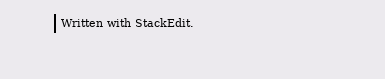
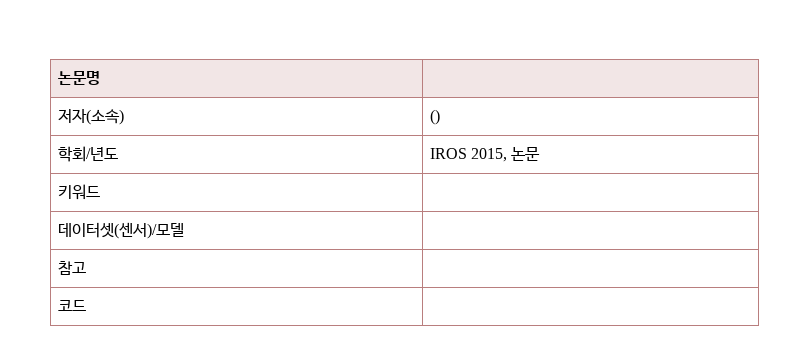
- Written with StackEdit.
+ 논문명 |
+ 저자(소속) | ()
+ 학회/년도 | IROS 2015, 논문
+ 키워드 |
+ 데이터셋(센서)/모델 |
+ 참고 |
+ 코드 |

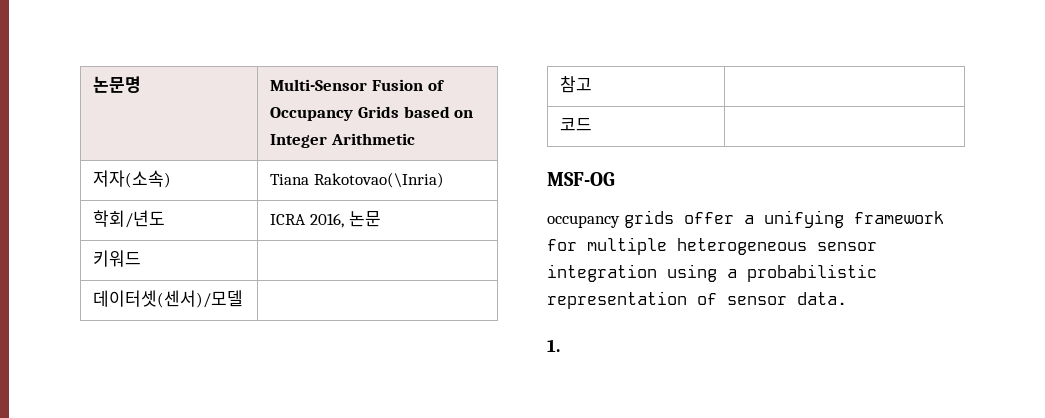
- 논문명 |
+ 논문명 | Multi-Sensor Fusion of Occupancy Grids based on Integer Arithmetic
- 저자(소속) | ()
+ 저자(소속) | Tiana Rakotovao(\Inria)
- 학회/년도 | IROS 2015, 논문
+ 학회/년도 | ICRA 2016, 논문
+ MSF-OG
+ occupancy grids offer a unifying framework for multiple heterogeneous sensor integration using a probabilistic representation of sensor data.
+ 1.

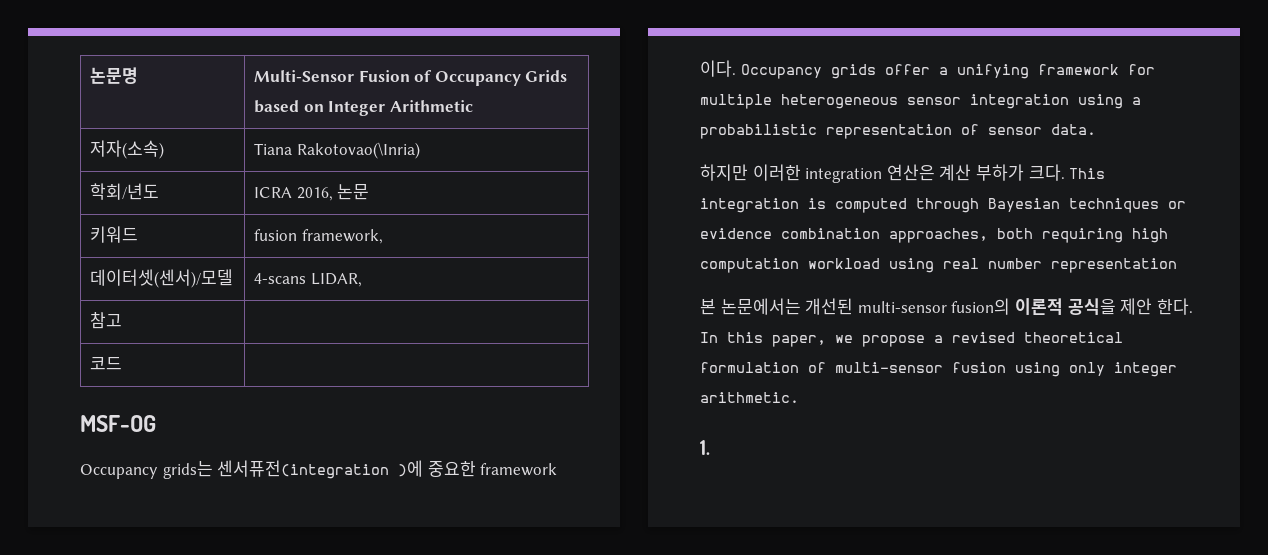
- 키워드 |
+ 키워드 | fusion framework,
- 데이터셋(센서)/모델 |
+ 데이터셋(센서)/모델 | 4-scans LIDAR,
- occupancy grids offer a unifying framework for multiple heterogeneous sensor integration using a probabilistic representation of sensor data.
+ Occupancy grids는 센서퓨전(integration )에 중요한 framework 이다. Occupancy grids offer a unifying framework for multiple heterogeneous sensor integration using a probabilistic representation of sensor data.
+ 하지만 이러한 integration 연산은 계산 부하가 크다. This integration is computed through Bayesian techniques or evidence combination approaches, both requiring high computation workload using real number representation
+ 본 논문에서는 개선된 multi-sensor fusion의 이론적 공식을 제안 한다. In this paper, we propose a revised theoretical formulation of multi-sensor fusion using only integer arithmetic.

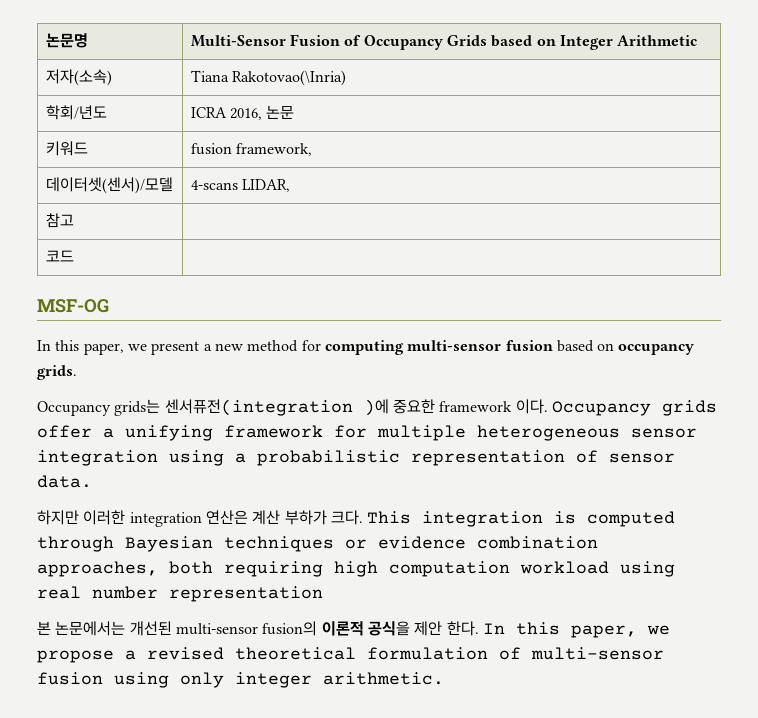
+ In this paper, we present a new method for computing multi-sensor fusion based on occupancy grids.
- 1.

